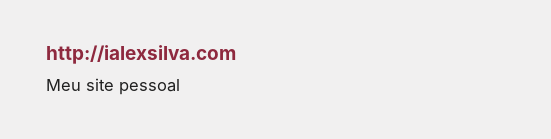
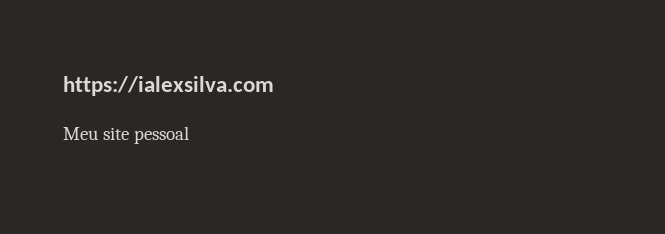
- http://ialexsilva.com
+ https://ialexsilva.com

